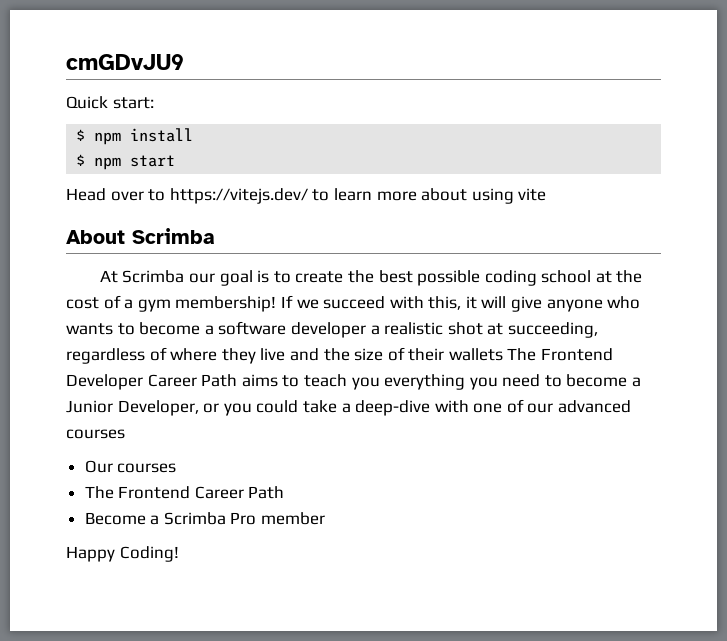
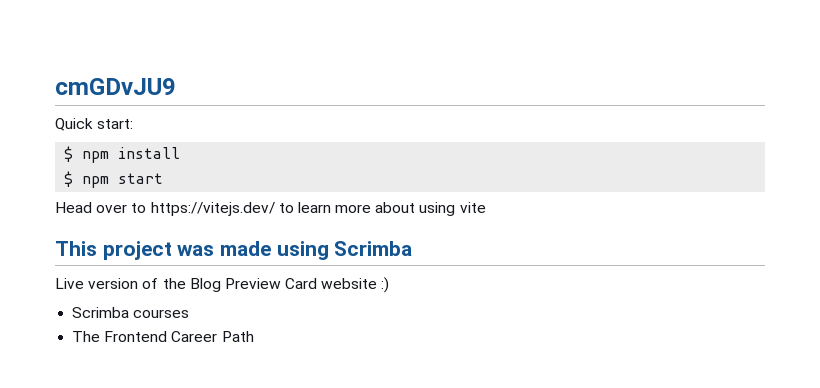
- About Scrimba
- At Scrimba our goal is to create the best possible coding school at the cost of a gym membership! If we succeed with this, it will give anyone who wants to become a software developer a realistic shot at succeeding, regardless of where they live and the size of their wallets The Frontend Developer Career Path aims to teach you everything you need to become a Junior Developer, or you could take a deep-dive with one of our advanced courses
- Our courses
+ This project was made using Scrimba
+ Live version of the Blog Preview Card website :)
+ Scrimba courses
- Become a Scrimba Pro member
- Happy Coding!

